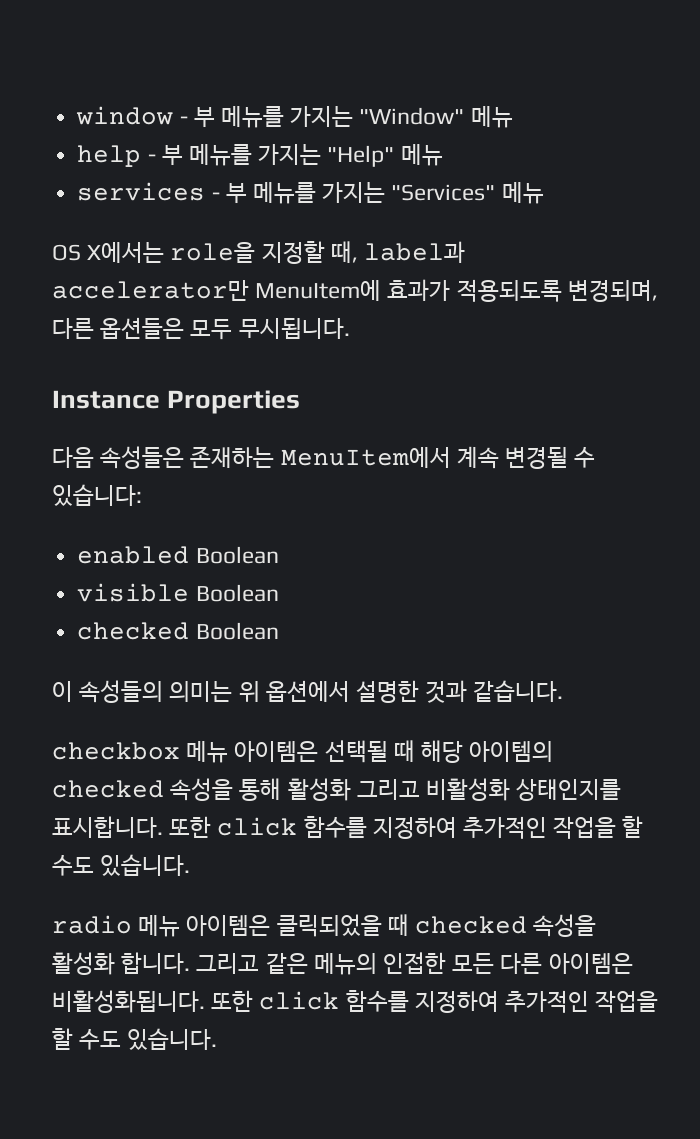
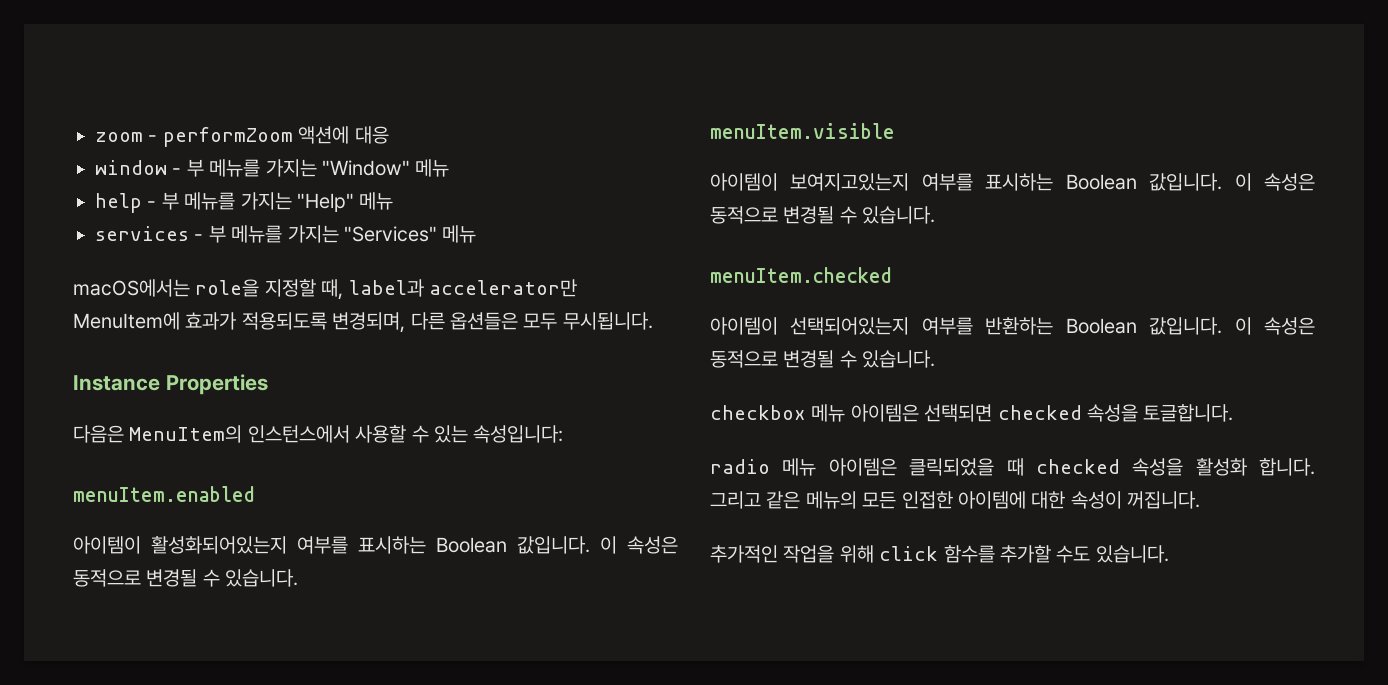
+ zoom - performZoom 액션에 대응
- OS X에서는 role을 지정할 때, label과 accelerator만 MenuItem에 효과가 적용되도록 변경되며, 다른 옵션들은 모두 무시됩니다.
+ macOS에서는 role을 지정할 때, label과 accelerator만 MenuItem에 효과가 적용되도록 변경되며, 다른 옵션들은 모두 무시됩니다.
- 다음 속성들은 존재하는 MenuItem에서 계속 변경될 수 있습니다:
- enabled Boolean
- visible Boolean
- checked Boolean
- 이 속성들의 의미는 위 옵션에서 설명한 것과 같습니다.
- checkbox 메뉴 아이템은 선택될 때 해당 아이템의 checked 속성을 통해 활성화 그리고 비활성화 상태인지를 표시합니다. 또한 click 함수를 지정하여 추가적인 작업을 할 수도 있습니다.
+ 다음은 MenuItem의 인스턴스에서 사용할 수 있는 속성입니다:
+ menuItem.enabled
+ 아이템이 활성화되어있는지 여부를 표시하는 Boolean 값입니다. 이 속성은 동적으로 변경될 수 있습니다.
+ menuItem.visible
+ 아이템이 보여지고있는지 여부를 표시하는 Boolean 값입니다. 이 속성은 동적으로 변경될 수 있습니다.
+ menuItem.checked
+ 아이템이 선택되어있는지 여부를 반환하는 Boolean 값입니다. 이 속성은 동적으로 변경될 수 있습니다.
+ checkbox 메뉴 아이템은 선택되면 checked 속성을 토글합니다.
- 그리고 같은 메뉴의 인접한 모든 다른 아이템은 비활성화됩니다. 또한 click 함수를 지정하여 추가적인 작업을 할 수도 있습니다.
+ 그리고 같은 메뉴의 모든 인접한 아이템에 대한 속성이 꺼집니다.
+ 추가적인 작업을 위해 click 함수를 추가할 수도 있습니다.

